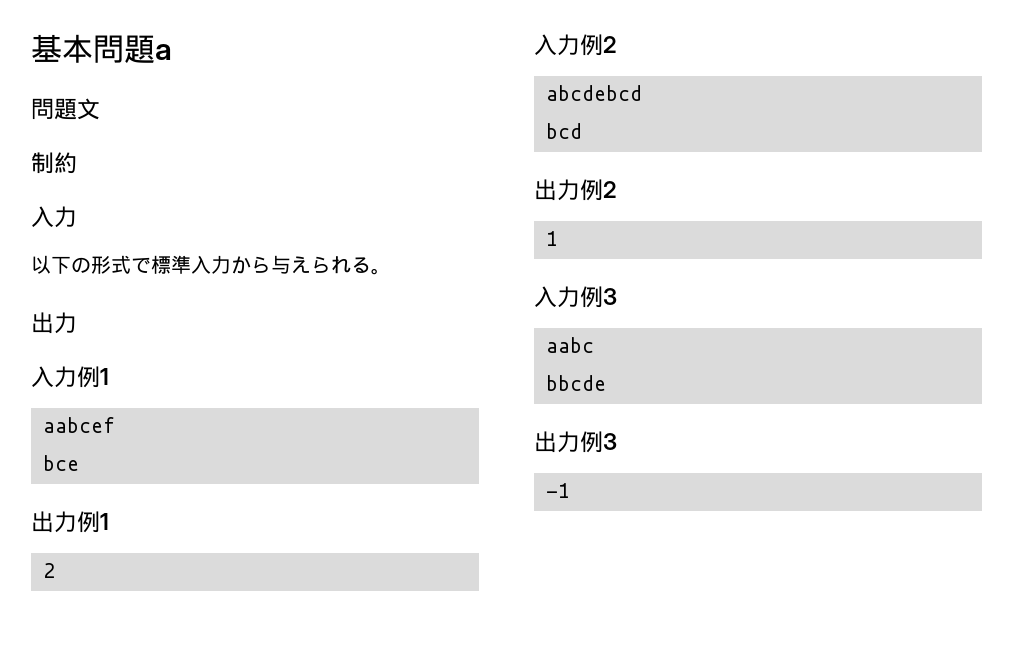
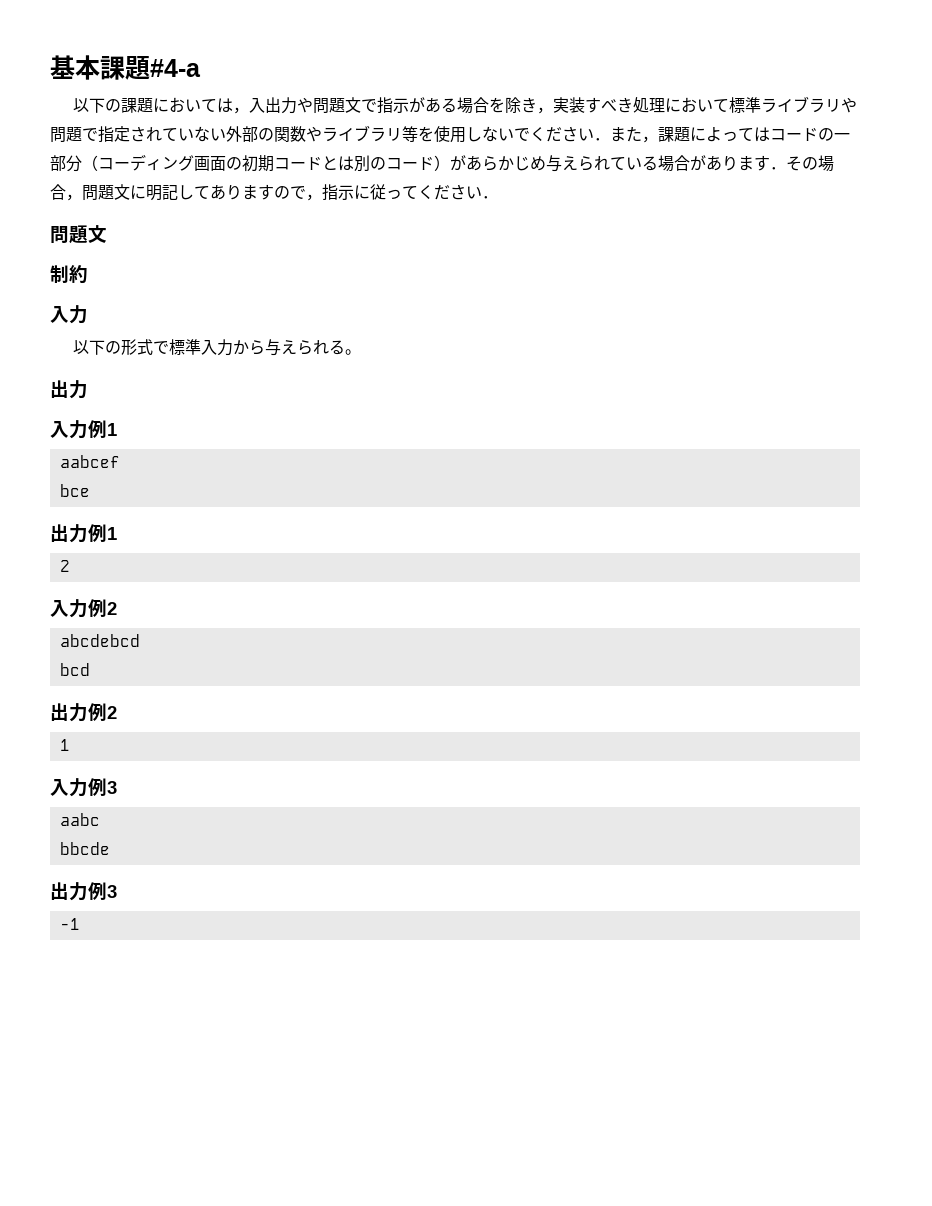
- 基本問題a
+ 基本課題#4-a
+ 以下の課題においては，入出力や問題文で指示がある場合を除き，実装すべき処理において標準ライブラリや問題で指定されていない外部の関数やライブラリ等を使用しないでください．また，課題によってはコードの一部分（コーディング画面の初期コードとは別のコード）があらかじめ与えられている場合があります．その場合，問題文に明記してありますので，指示に従ってください．

